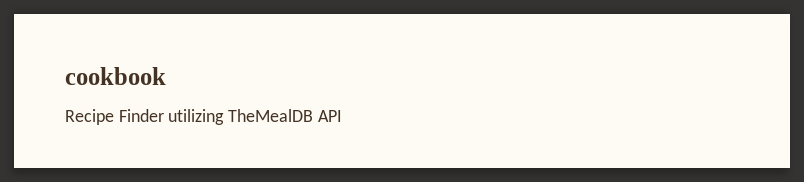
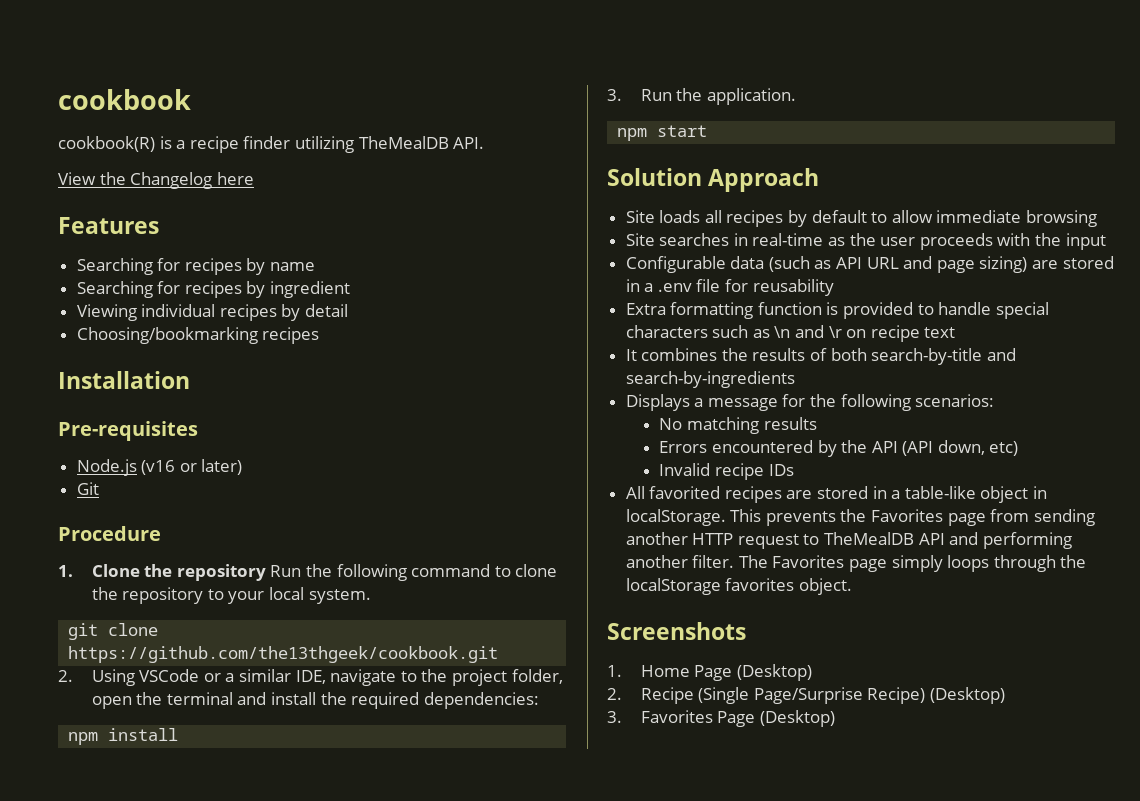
- Recipe Finder utilizing TheMealDB API
+ cookbook(R) is a recipe finder utilizing TheMealDB API.
+ View the Changelog here
+ Features
+ Searching for recipes by name
+ Searching for recipes by ingredient
+ Viewing individual recipes by detail
+ Choosing/bookmarking recipes
+ Installation
+ Pre-requisites
+ Node.js (v16 or later)
+ Git
+ Procedure
+ 1. Clone the repository Run the following command to clone the repository to your local system.
+ git clone https://github.com/the13thgeek/cookbook.git
+ 2. Using VSCode or a similar IDE, navigate to the project folder, open the terminal and install the required dependencies:
+ npm install
+ 3. Run the application.
+ npm start
+ Solution Approach
+ Site loads all recipes by default to allow immediate browsing
+ Site searches in real-time as the user proceeds with the input
+ Configurable data (such as API URL and page sizing) are stored in a .env file for reusability
+ Extra formatting function is provided to handle special characters such as \n and \r on recipe text
+ It combines the results of both search-by-title and search-by-ingredients
+ Displays a message for the following scenarios:
+ No matching results
+ Errors encountered by the API (API down, etc)
+ Invalid recipe IDs
+ All favorited recipes are stored in a table-like object in localStorage. This prevents the Favorites page from sending another HTTP request to TheMealDB API and performing another filter. The Favorites page simply loops through the localStorage favorites object.
+ Screenshots
+ 1. Home Page (Desktop)
+ 2. Recipe (Single Page/Surprise Recipe) (Desktop)
+ 3. Favorites Page (Desktop)

